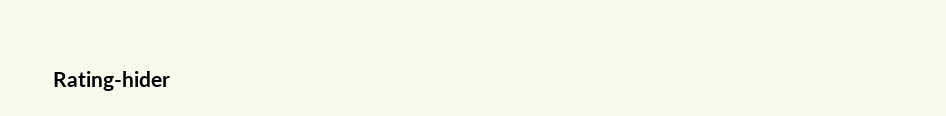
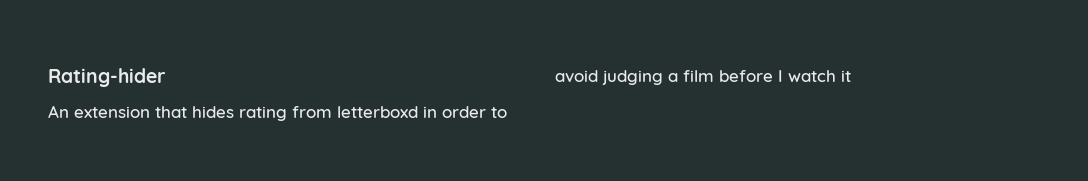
+ An extension that hides rating from letterboxd in order to avoid judging a film before I watch it

